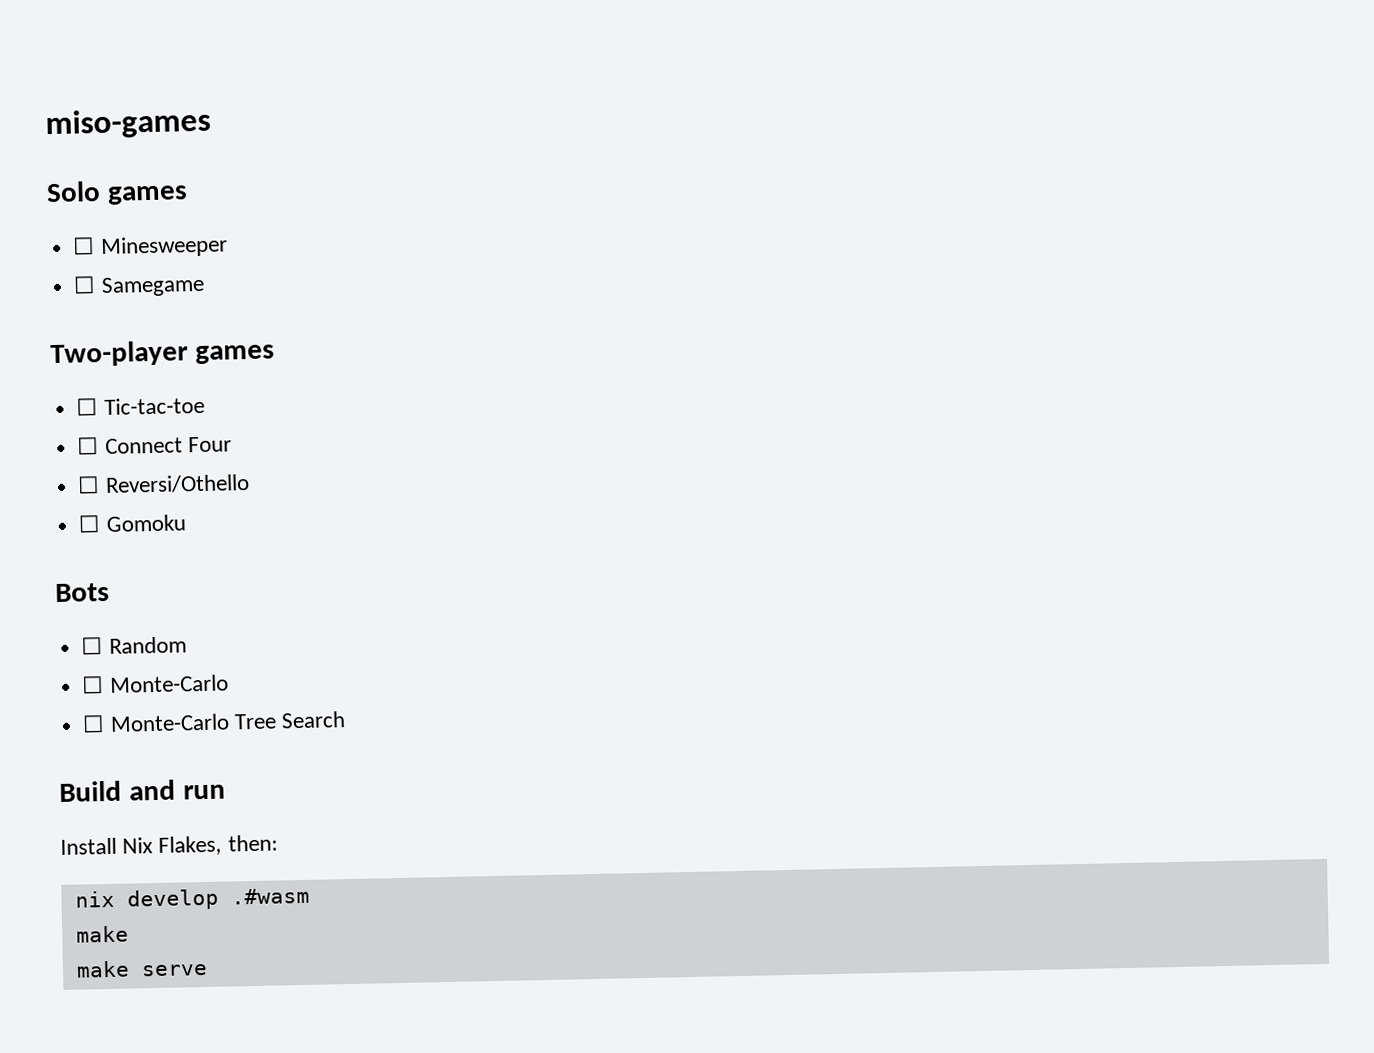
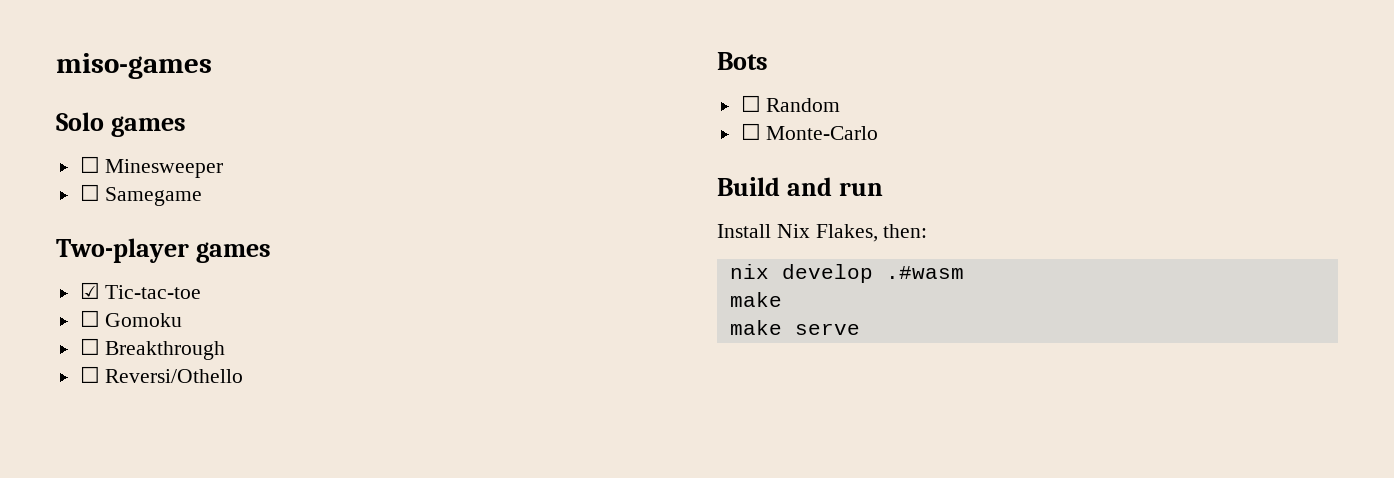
- ☐ Tic-tac-toe
+ ☑ Tic-tac-toe
- ☐ Connect Four
+ ☐ Gomoku
+ ☐ Breakthrough
- ☐ Gomoku
- ☐ Monte-Carlo Tree Search

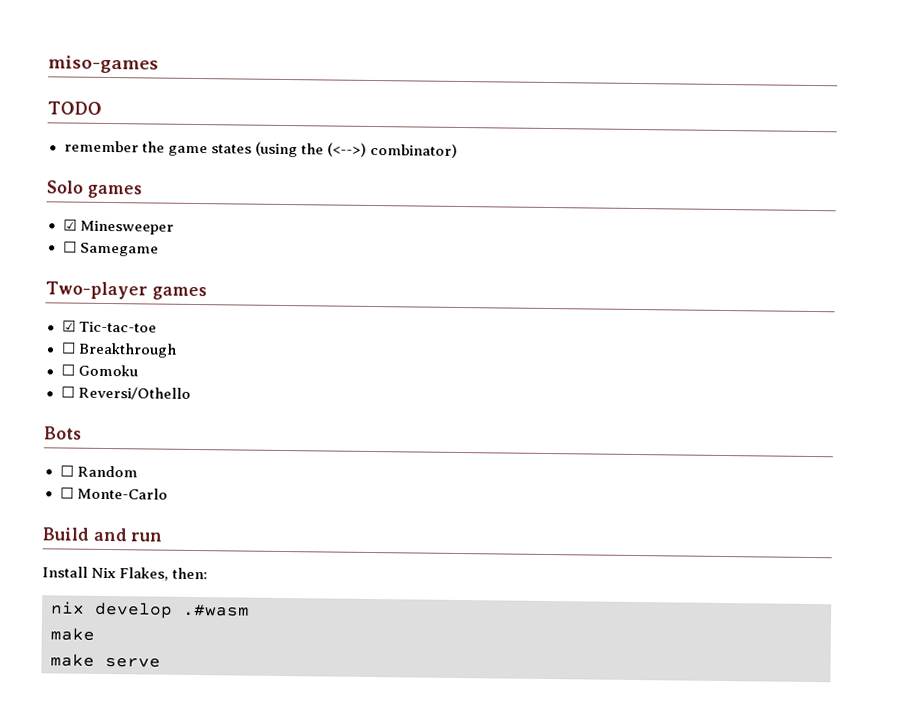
+ TODO
+ remember the game states (using the (<-->) combinator)
- ☐ Minesweeper
+ ☑ Minesweeper
+ ☐ Breakthrough
  ☐ Gomoku
- ☐ Breakthrough

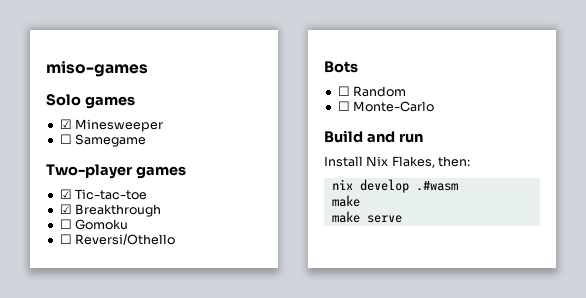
- TODO
- remember the game states (using the (<-->) combinator)
- ☐ Breakthrough
+ ☑ Breakthrough

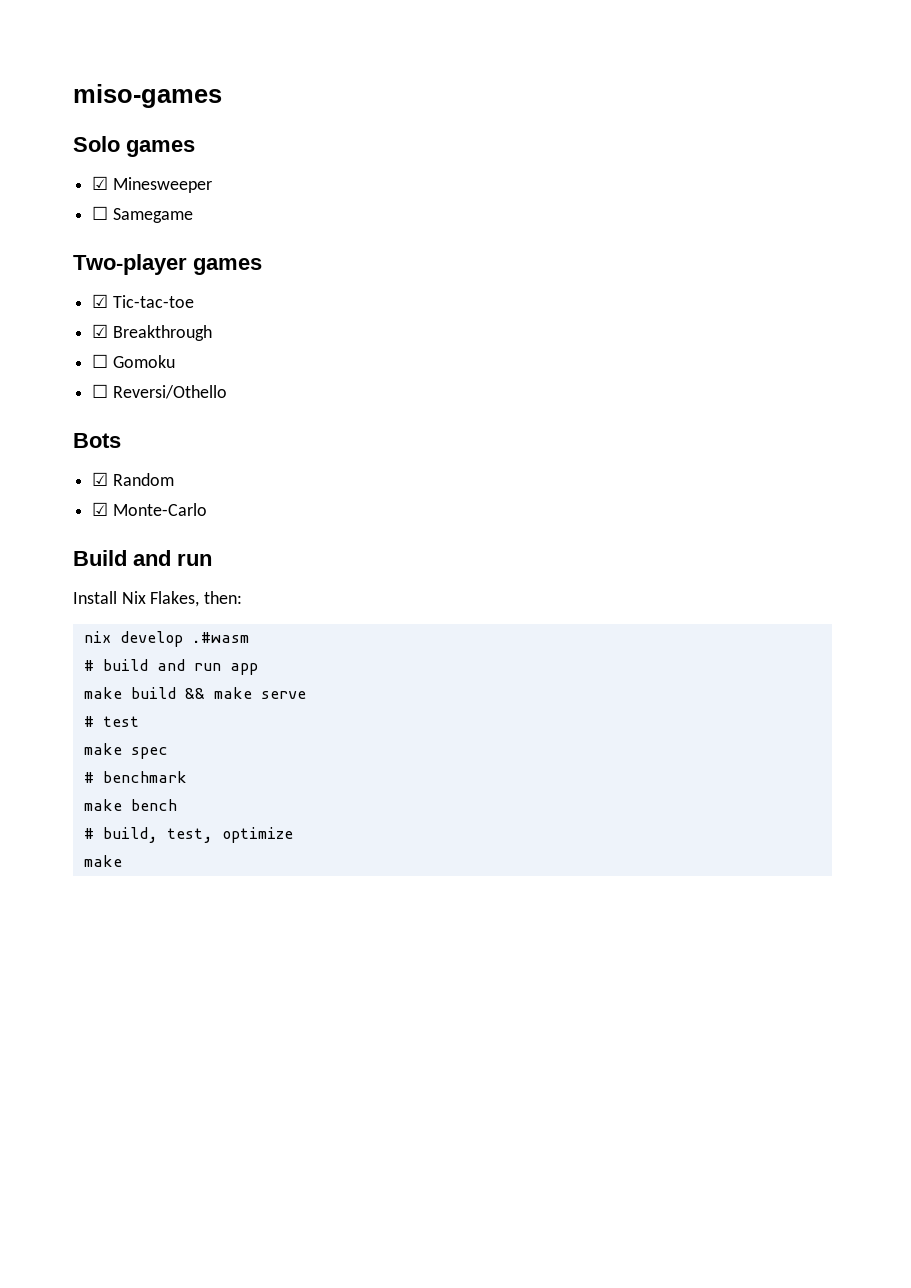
- ☐ Random
+ ☑ Random
- ☐ Monte-Carlo
+ ☑ Monte-Carlo
  nix develop .#wasm
+ # build and run app
+ make build && make serve
+ # test
+ make spec
+ # benchmark
+ make bench
+ # build, test, optimize
  make
- make serve

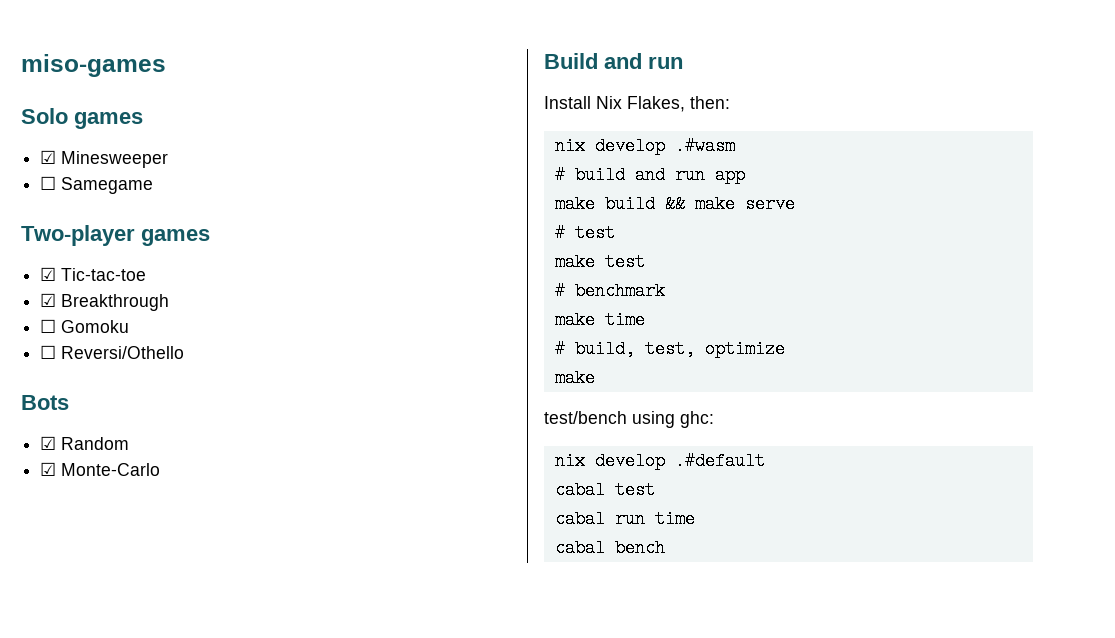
- make spec
+ make test
- make bench
+ make time
+ test/bench using ghc:
+ nix develop .#default
+ cabal test
+ cabal run time
+ cabal bench

